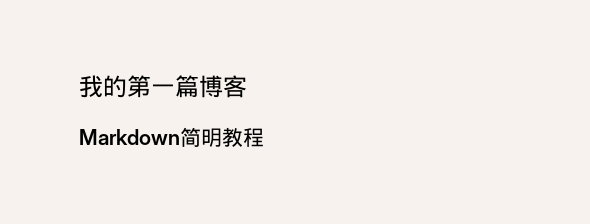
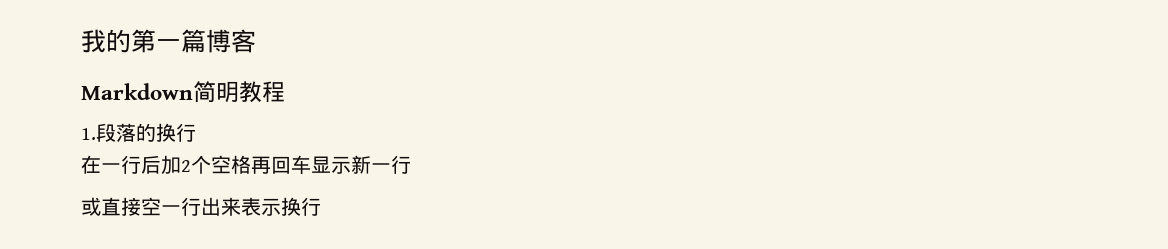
+ 1.段落的换行
+ 在一行后加2个空格再回车显示新一行
+ 或直接空一行出来表示换行

